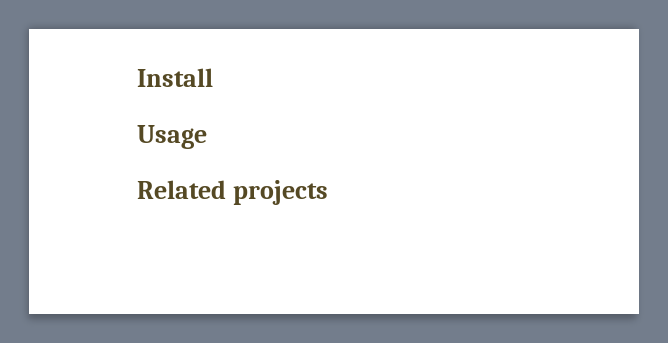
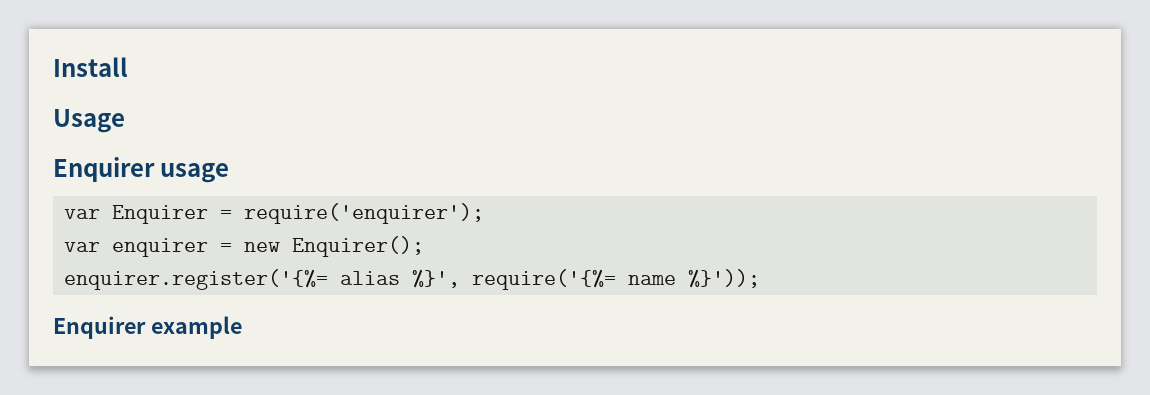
- Related projects
+ Enquirer usage
+ var Enquirer = require('enquirer');
+ var enquirer = new Enquirer();
+ enquirer.register('{%= alias %}', require('{%= name %}'));
+ Enquirer example

